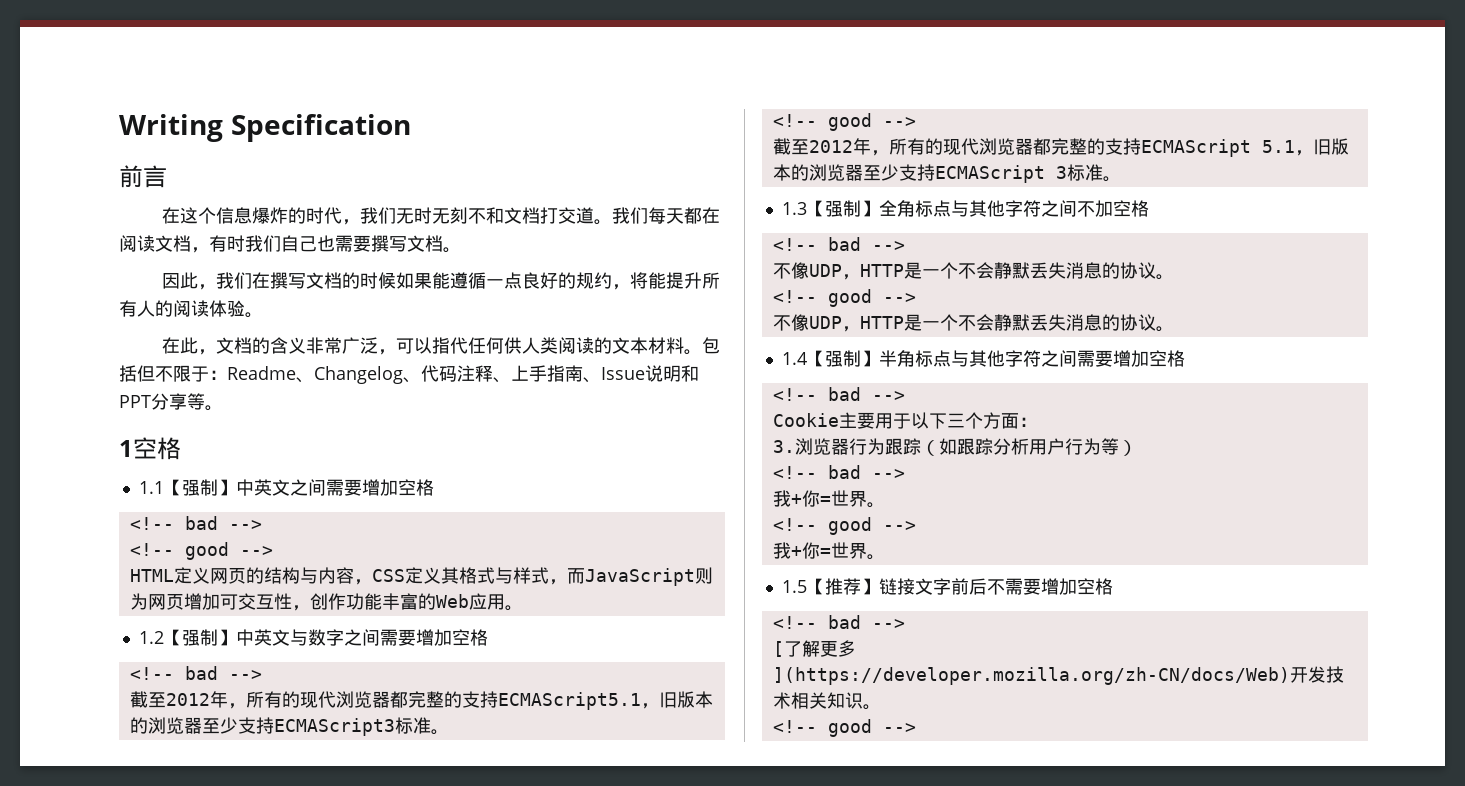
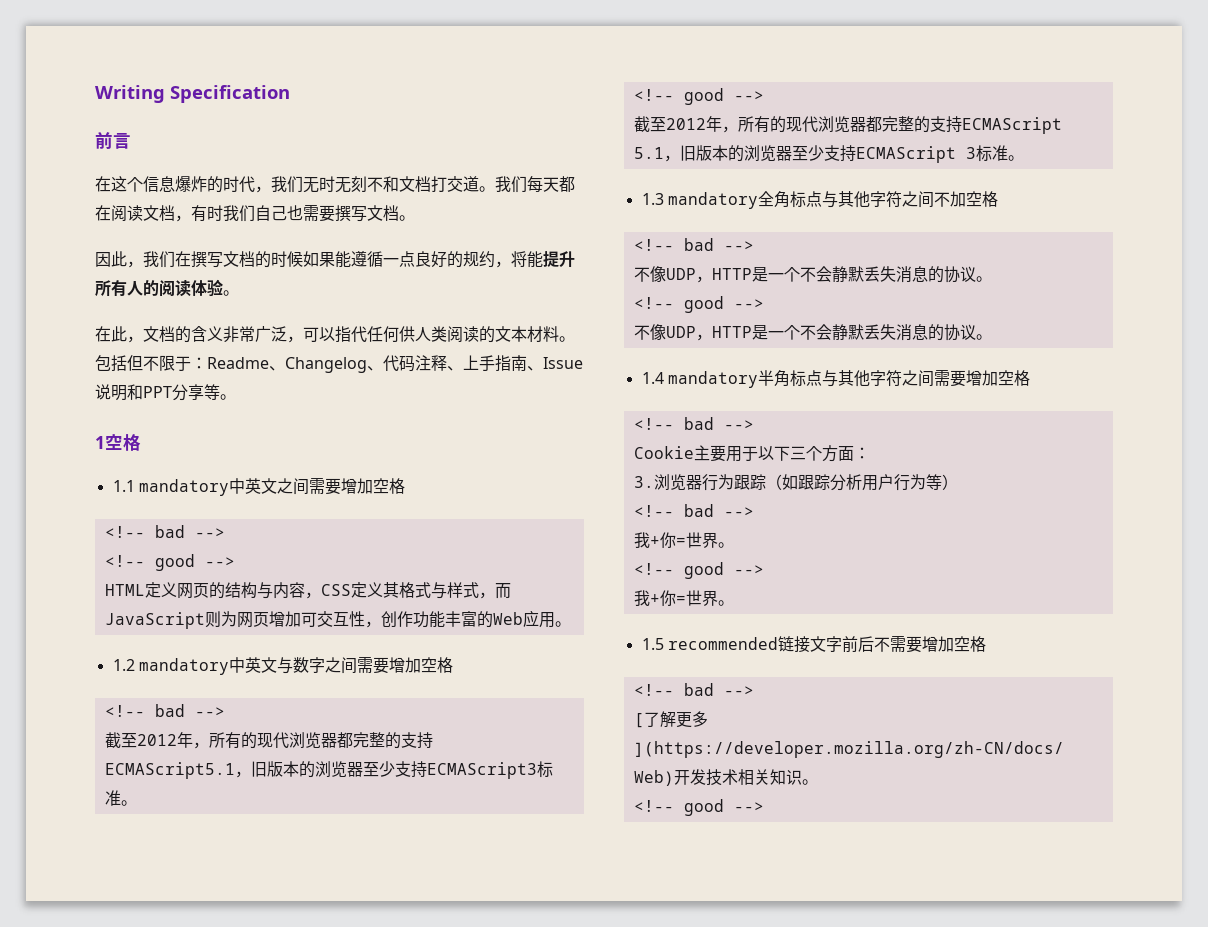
- 1.1【强制】中英文之间需要增加空格
+ 1.1 mandatory中英文之间需要增加空格
- 1.2【强制】中英文与数字之间需要增加空格
+ 1.2 mandatory中英文与数字之间需要增加空格
- 1.3【强制】全角标点与其他字符之间不加空格
+ 1.3 mandatory全角标点与其他字符之间不加空格
- 1.4【强制】半角标点与其他字符之间需要增加空格
+ 1.4 mandatory半角标点与其他字符之间需要增加空格
- 1.5【推荐】链接文字前后不需要增加空格
+ 1.5 recommended链接文字前后不需要增加空格

